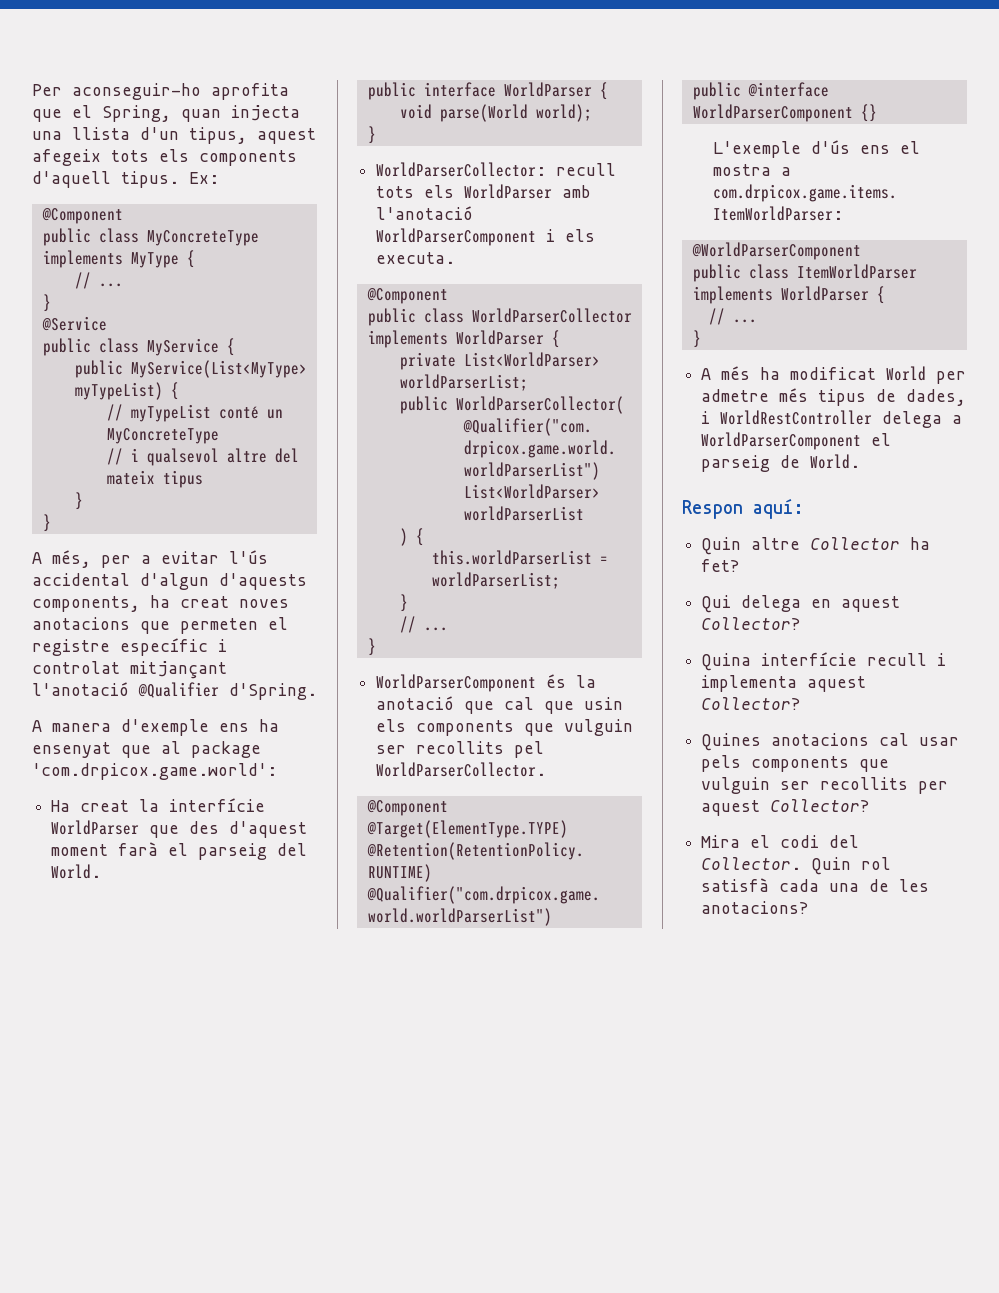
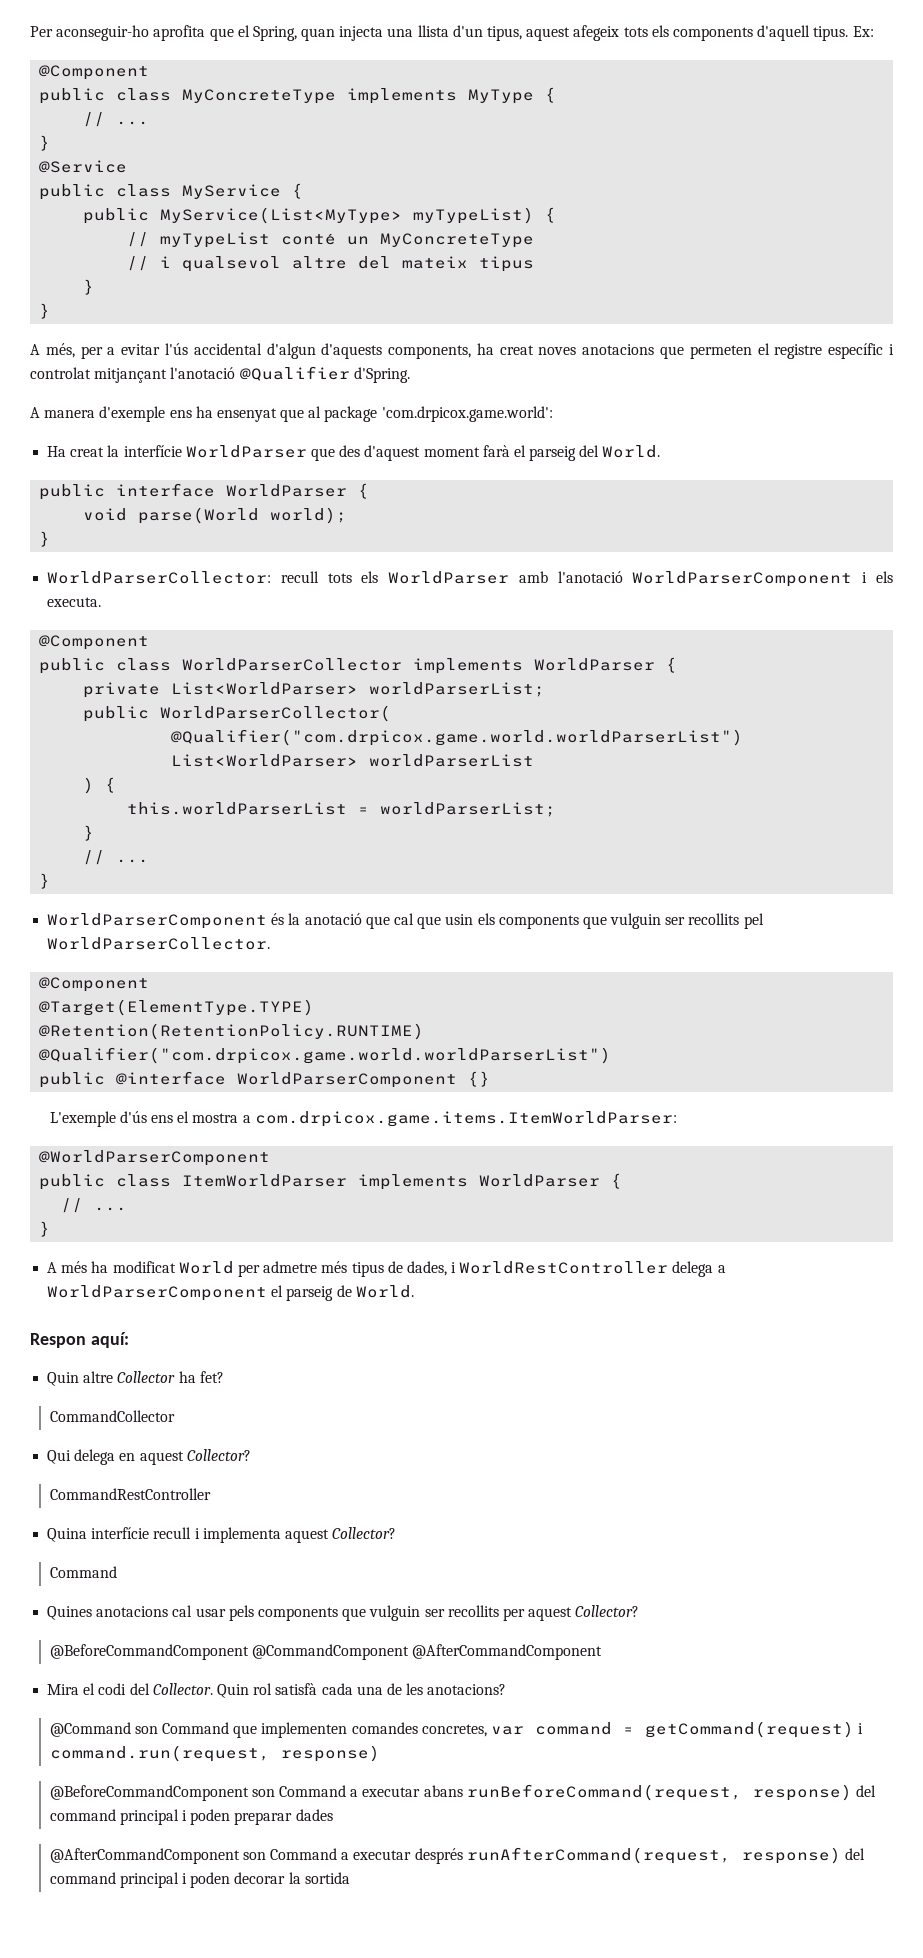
+ CommandCollector
+ CommandRestController
  Quina interfície recull i implementa aquest Collector?
+ Command
+ @BeforeCommandComponent @CommandComponent @AfterCommandComponent
+ @Command son Command que implementen comandes concretes, var command = getCommand(request) i command.run(request, response)
+ @BeforeCommandComponent son Command a executar abans runBeforeCommand(request, response) del command principal i poden preparar dades
+ @AfterCommandComponent son Command a executar després runAfterCommand(request, response) del command principal i poden decorar la sortida

